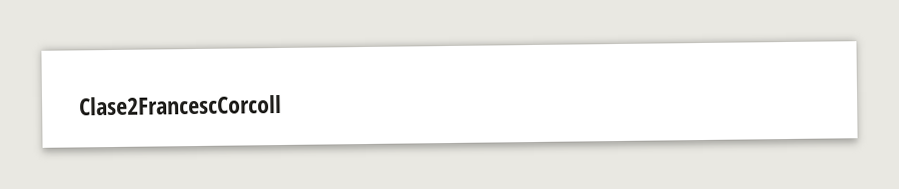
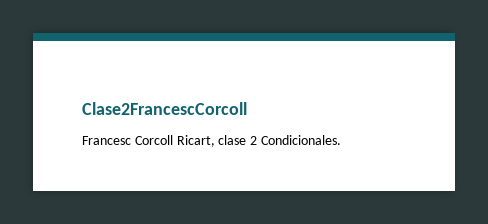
+ Francesc Corcoll Ricart, clase 2 Condicionales.

